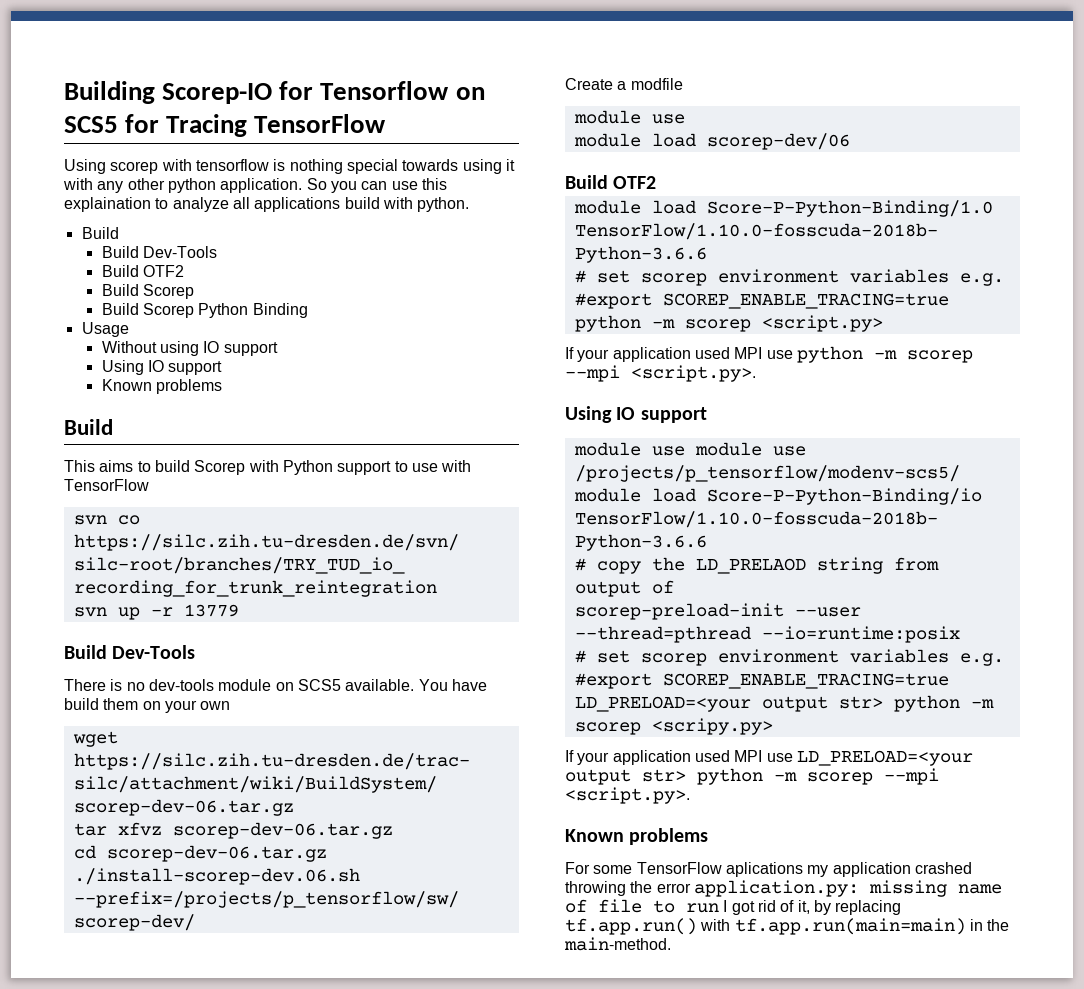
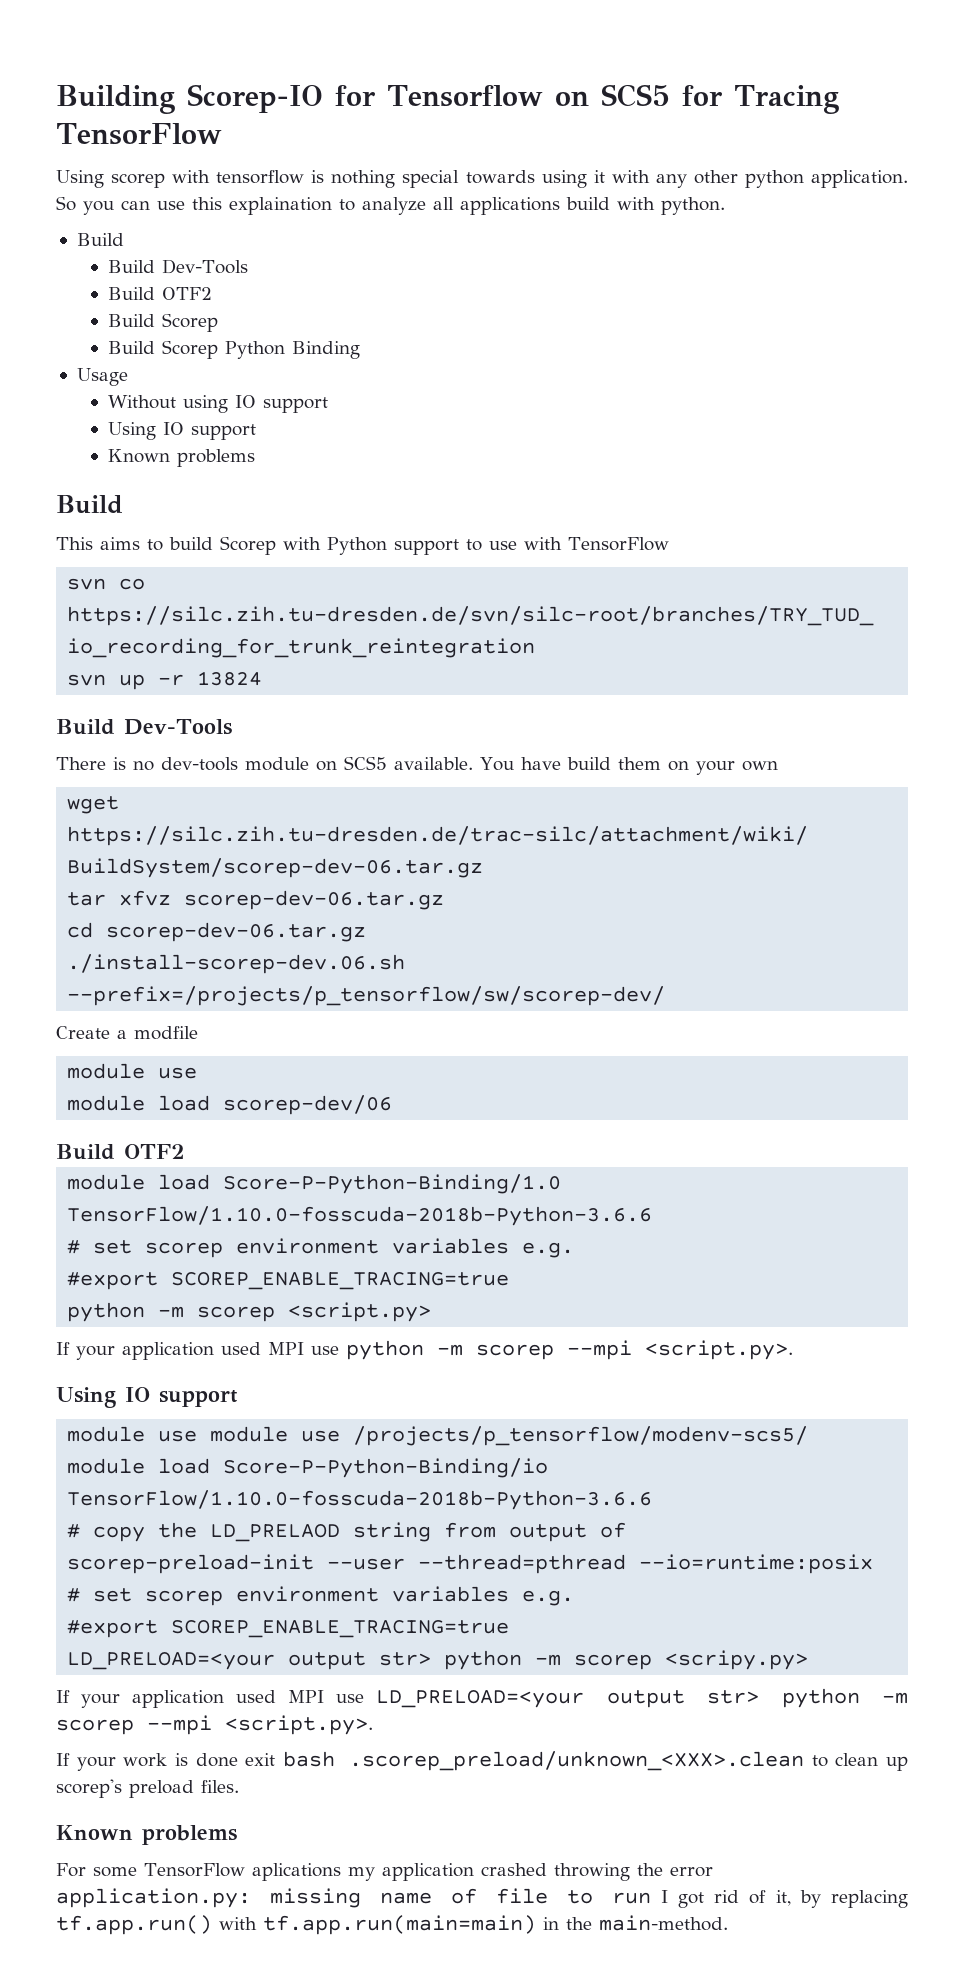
- svn up -r 13779
+ svn up -r 13824
+ If your work is done exit bash .scorep_preload/unknown_<XXX>.clean to clean up scorep's preload files.

